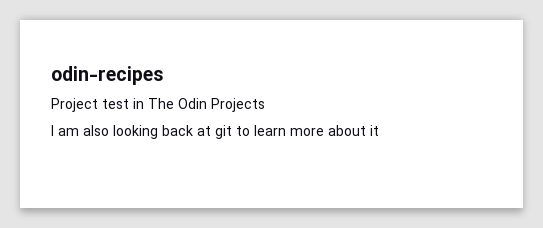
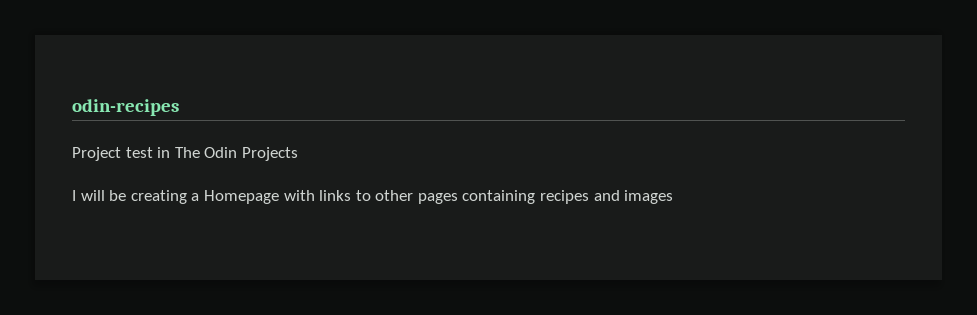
- I am also looking back at git to learn more about it
+ I will be creating a Homepage with links to other pages containing recipes and images

